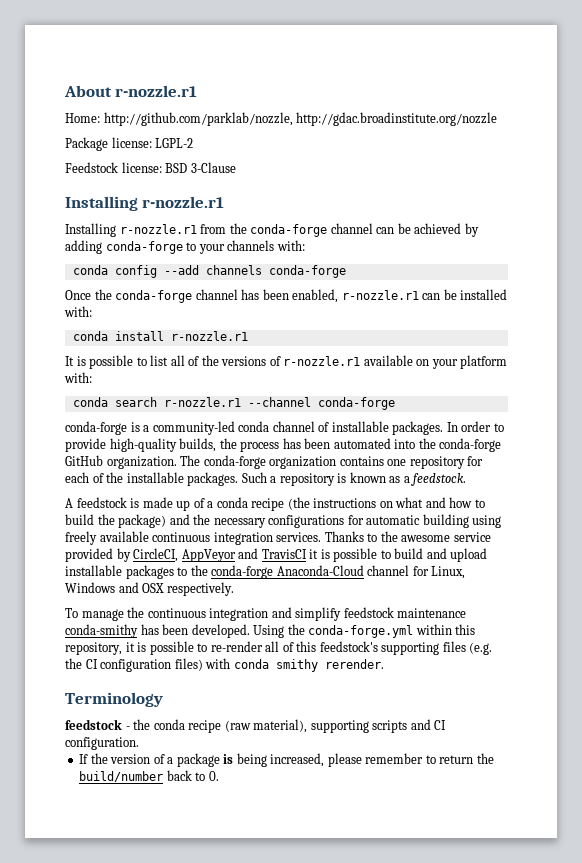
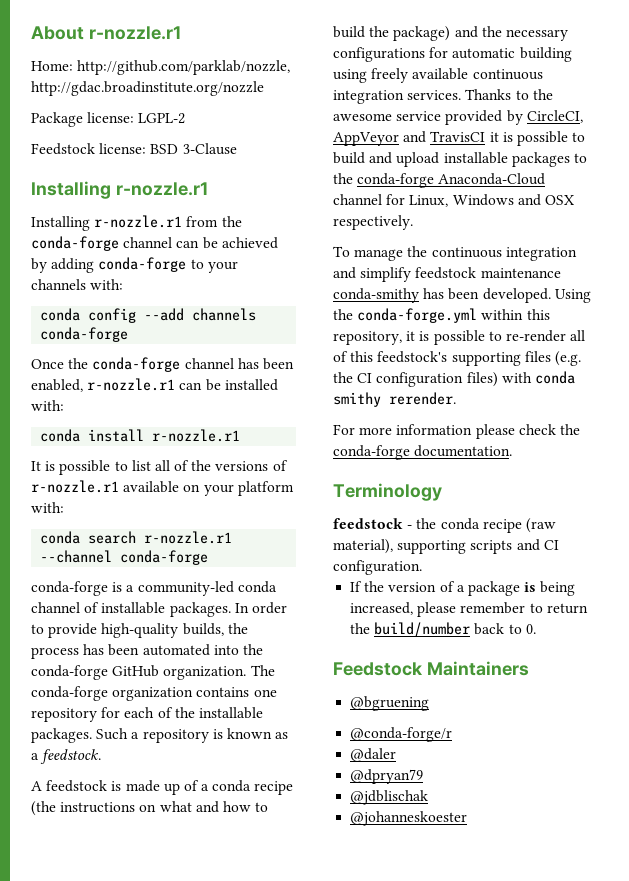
+ For more information please check the conda-forge documentation.
+ Feedstock Maintainers
+ @bgruening
+ @conda-forge/r
+ @daler
+ @dpryan79
+ @jdblischak
+ @johanneskoester

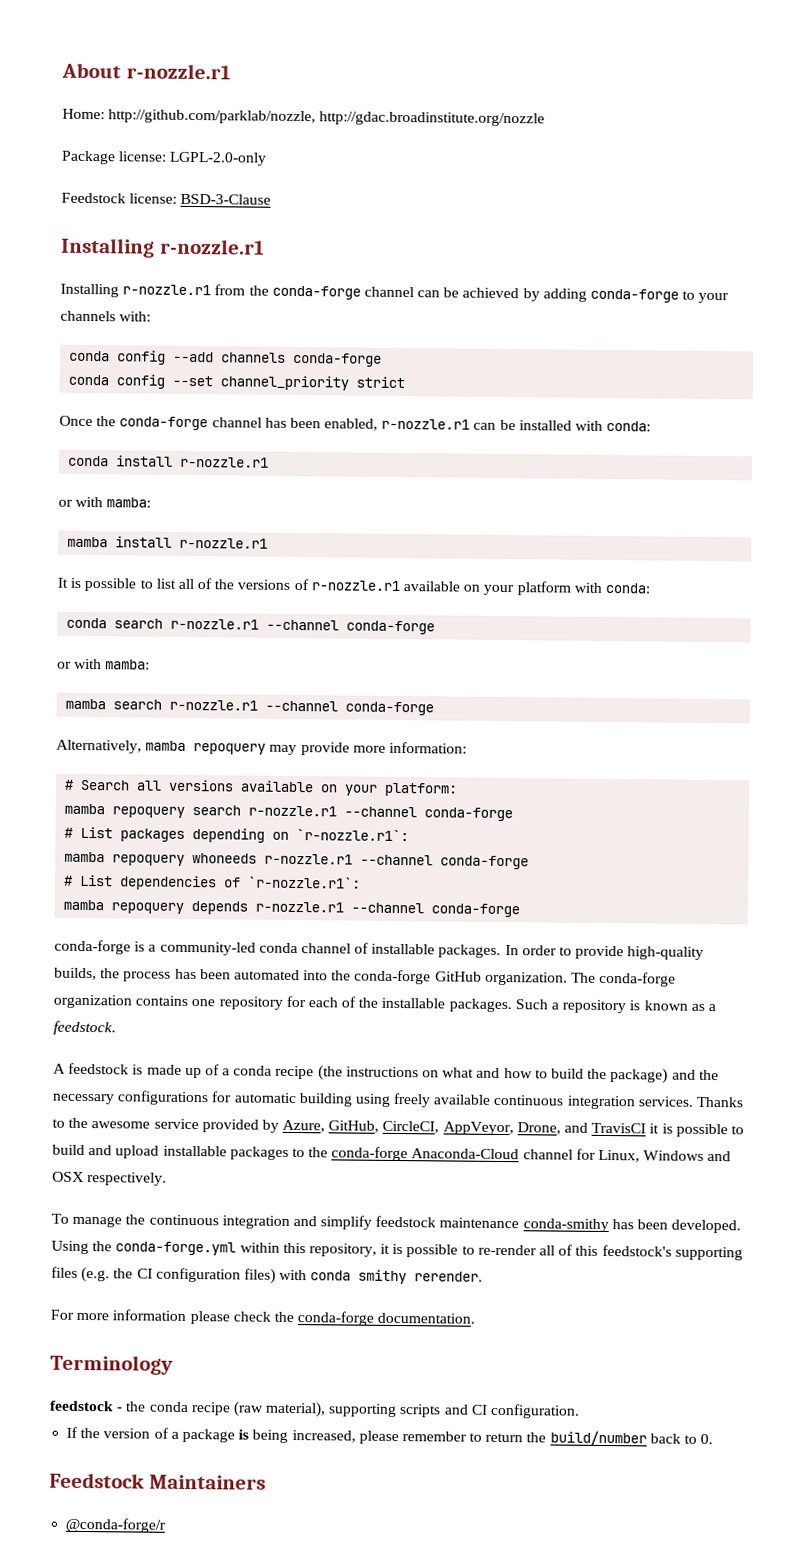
- Package license: LGPL-2
+ Package license: LGPL-2.0-only
- Feedstock license: BSD 3-Clause
+ Feedstock license: BSD-3-Clause
+ conda config --set channel_priority strict
- Once the conda-forge channel has been enabled, r-nozzle.r1 can be installed with:
+ Once the conda-forge channel has been enabled, r-nozzle.r1 can be installed with conda:
  conda install r-nozzle.r1
+ or with mamba:
+ mamba install r-nozzle.r1
- It is possible to list all of the versions of r-nozzle.r1 available on your platform with:
+ It is possible to list all of the versions of r-nozzle.r1 available on your platform with conda:
  conda search r-nozzle.r1 --channel conda-forge
+ or with mamba:
+ mamba search r-nozzle.r1 --channel conda-forge
+ Alternatively, mamba repoquery may provide more information:
+ # Search all versions available on your platform:
+ mamba repoquery search r-nozzle.r1 --channel conda-forge
+ # List packages depending on `r-nozzle.r1`:
+ mamba repoquery whoneeds r-nozzle.r1 --channel conda-forge
+ # List dependencies of `r-nozzle.r1`:
+ mamba repoquery depends r-nozzle.r1 --channel conda-forge
- Thanks to the awesome service provided by CircleCI, AppVeyor and TravisCI it is possible to build and upload installable packages to the conda-forge Anaconda-Cloud channel for Linux, Windows and OSX respectively.
+ Thanks to the awesome service provided by Azure, GitHub, CircleCI, AppVeyor, Drone, and TravisCI it is possible to build and upload installable packages to the conda-forge Anaconda-Cloud channel for Linux, Windows and OSX respectively.
- @bgruening
- @daler
- @dpryan79
- @jdblischak
- @johanneskoester

